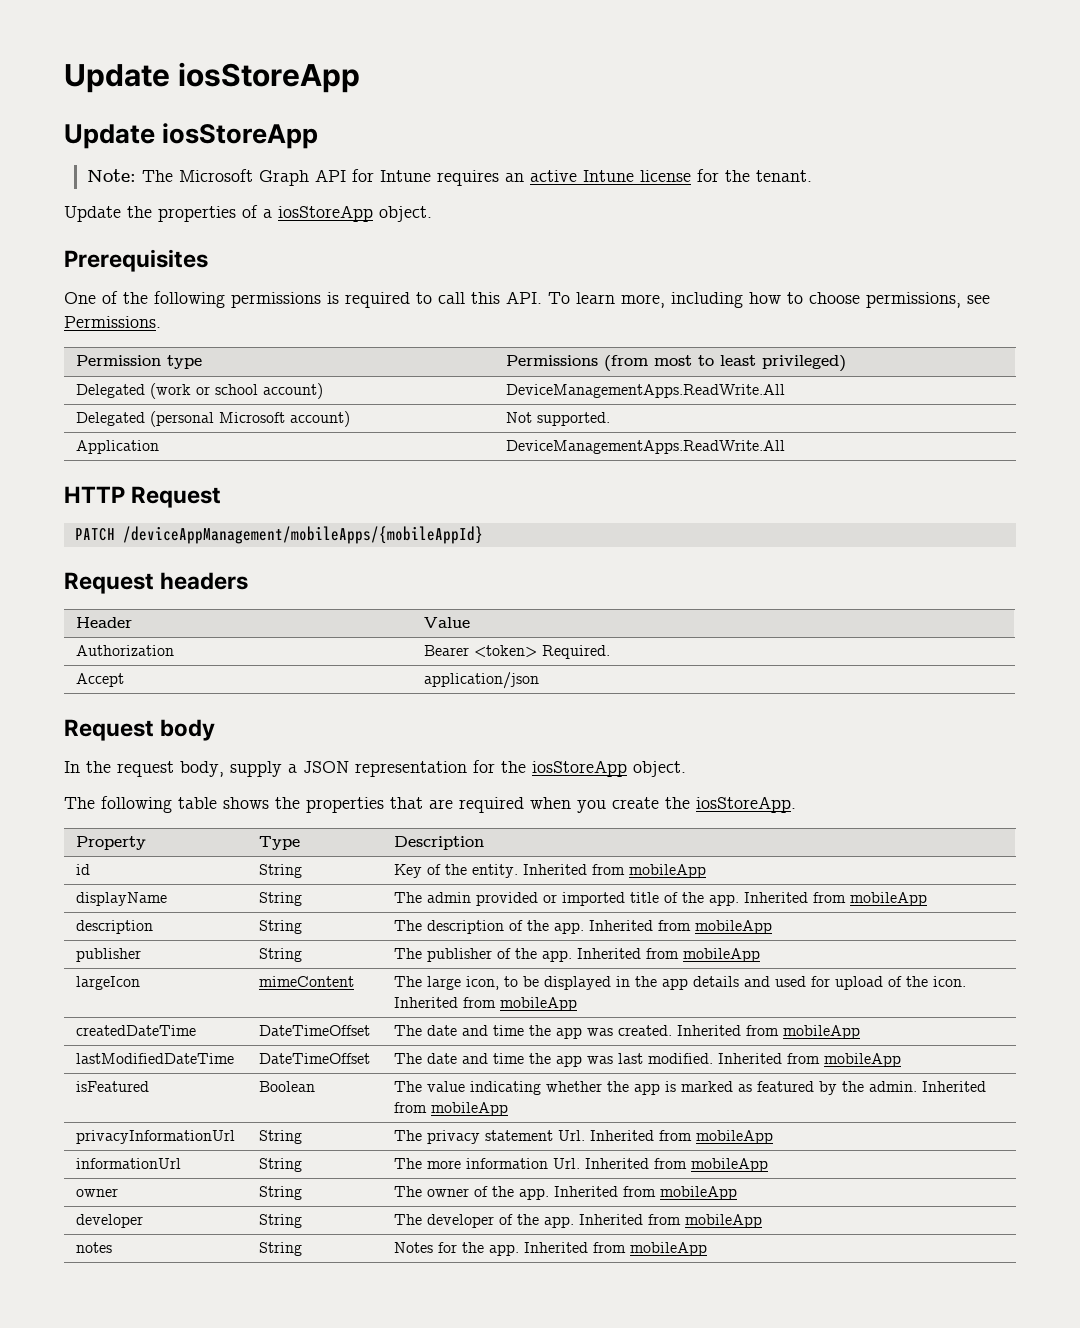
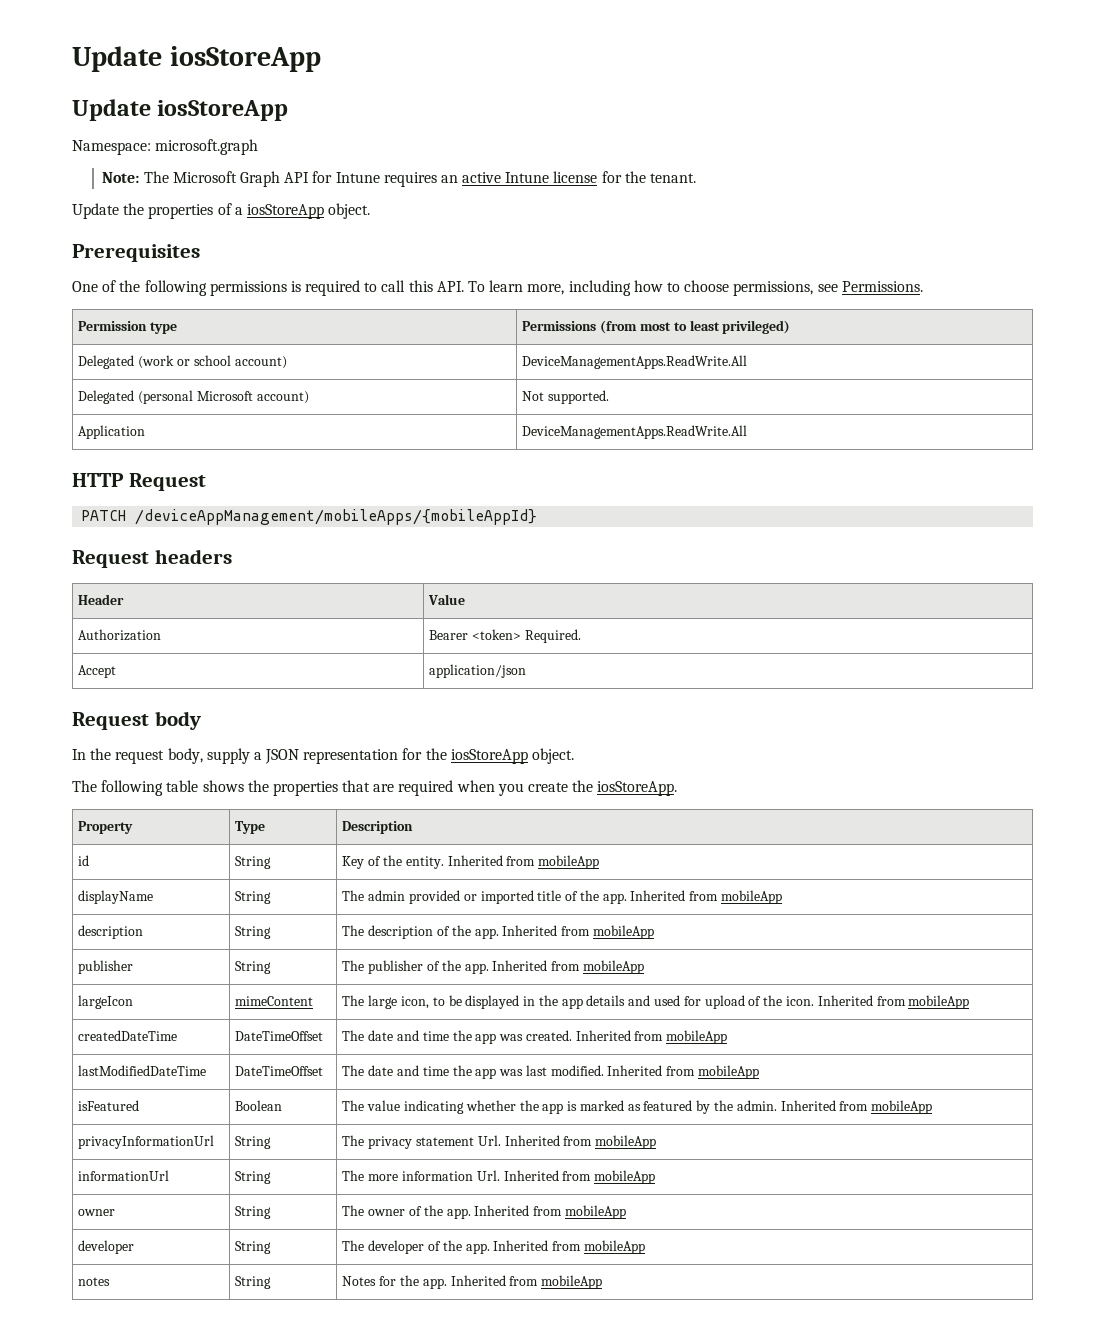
+ Namespace: microsoft.graph

